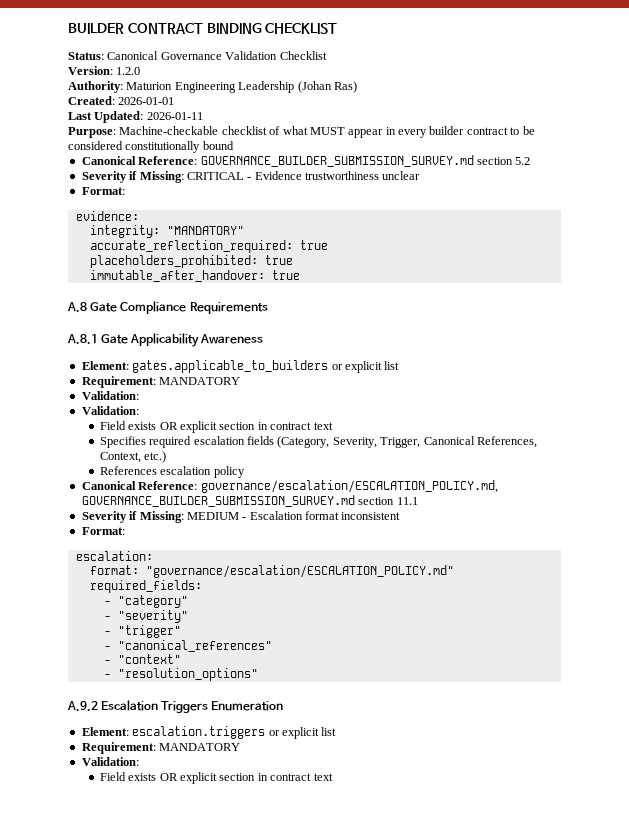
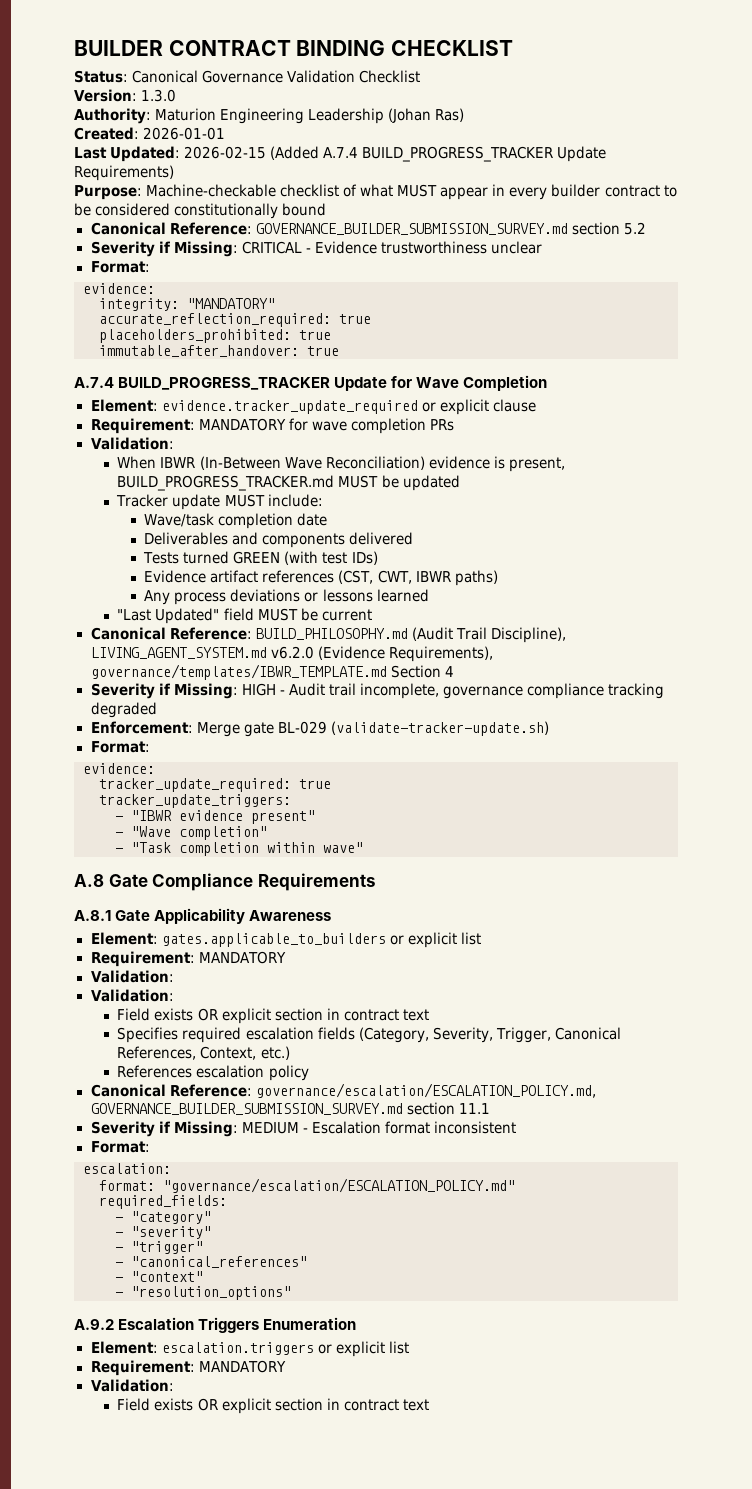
- Version: 1.2.0
+ Version: 1.3.0
- Last Updated: 2026-01-11
+ Last Updated: 2026-02-15 (Added A.7.4 BUILD_PROGRESS_TRACKER Update Requirements)
+ A.7.4 BUILD_PROGRESS_TRACKER Update for Wave Completion
+ Element: evidence.tracker_update_required or explicit clause
+ Requirement: MANDATORY for wave completion PRs
+ Validation:
+ When IBWR (In-Between Wave Reconciliation) evidence is present, BUILD_PROGRESS_TRACKER.md MUST be updated
+ Tracker update MUST include:
+ Wave/task completion date
+ Deliverables and components delivered
+ Tests turned GREEN (with test IDs)
+ Evidence artifact references (CST, CWT, IBWR paths)
+ Any process deviations or lessons learned
+ "Last Updated" field MUST be current
+ Canonical Reference: BUILD_PHILOSOPHY.md (Audit Trail Discipline), LIVING_AGENT_SYSTEM.md v6.2.0 (Evidence Requirements), governance/templates/IBWR_TEMPLATE.md Section 4
+ Severity if Missing: HIGH - Audit trail incomplete, governance compliance tracking degraded
+ Enforcement: Merge gate BL-029 (validate-tracker-update.sh)
+ Format:
+ evidence:
+ tracker_update_required: true
+ tracker_update_triggers:
+ - "IBWR evidence present"
+ - "Wave completion"
+ - "Task completion within wave"

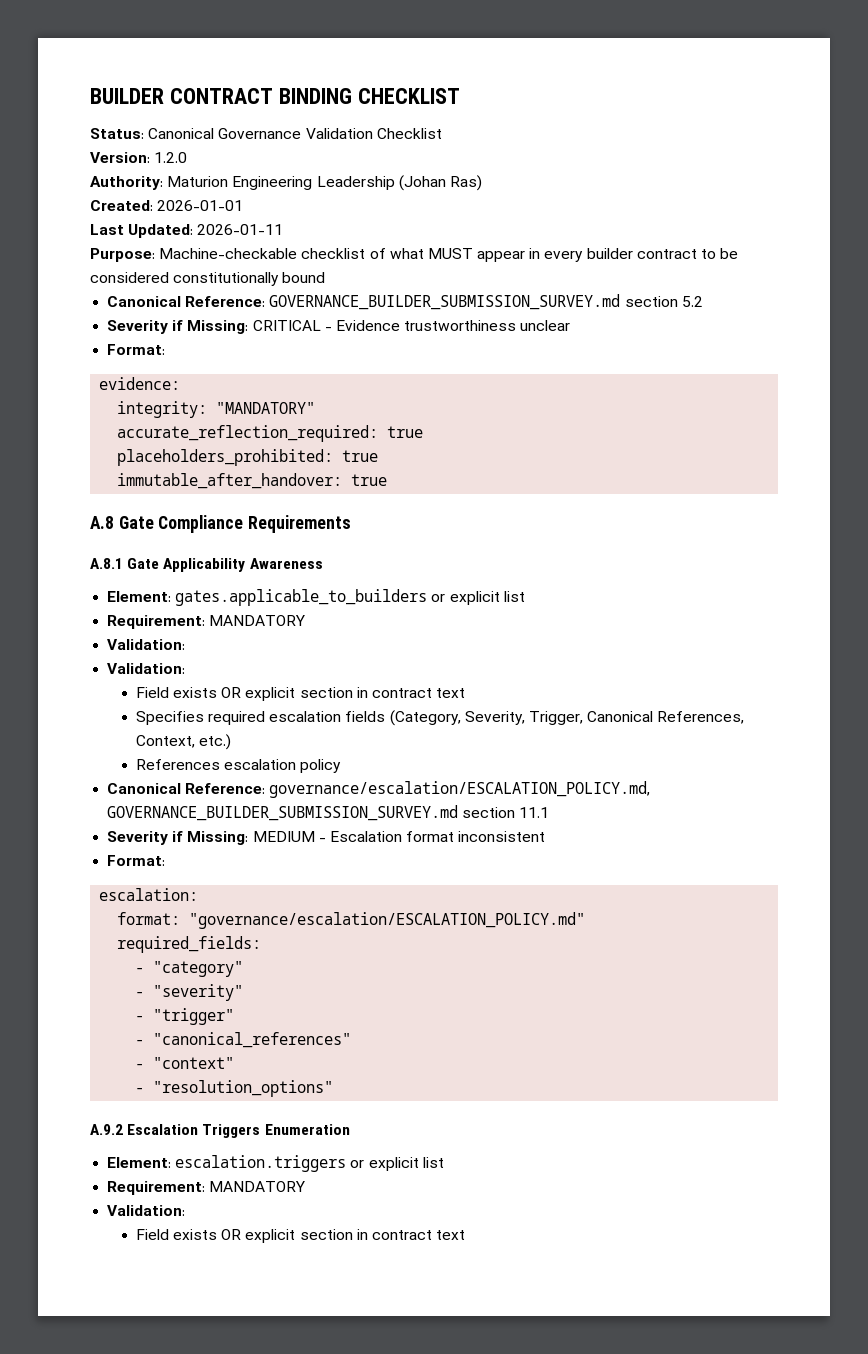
- Version: 1.3.0
+ Version: 1.2.0
- Last Updated: 2026-02-15 (Added A.7.4 BUILD_PROGRESS_TRACKER Update Requirements)
+ Last Updated: 2026-01-11
- A.7.4 BUILD_PROGRESS_TRACKER Update for Wave Completion
- Element: evidence.tracker_update_required or explicit clause
- Requirement: MANDATORY for wave completion PRs
- Validation:
- When IBWR (In-Between Wave Reconciliation) evidence is present, BUILD_PROGRESS_TRACKER.md MUST be updated
- Tracker update MUST include:
- Wave/task completion date
- Deliverables and components delivered
- Tests turned GREEN (with test IDs)
- Evidence artifact references (CST, CWT, IBWR paths)
- Any process deviations or lessons learned
- "Last Updated" field MUST be current
- Canonical Reference: BUILD_PHILOSOPHY.md (Audit Trail Discipline), LIVING_AGENT_SYSTEM.md v6.2.0 (Evidence Requirements), governance/templates/IBWR_TEMPLATE.md Section 4
- Severity if Missing: HIGH - Audit trail incomplete, governance compliance tracking degraded
- Enforcement: Merge gate BL-029 (validate-tracker-update.sh)
- Format:
- evidence:
- tracker_update_required: true
- tracker_update_triggers:
- - "IBWR evidence present"
- - "Wave completion"
- - "Task completion within wave"

